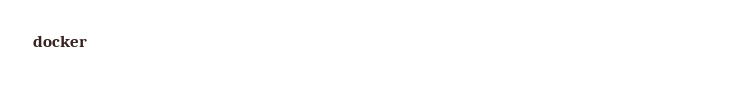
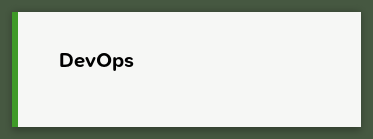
- docker
+ DevOps

